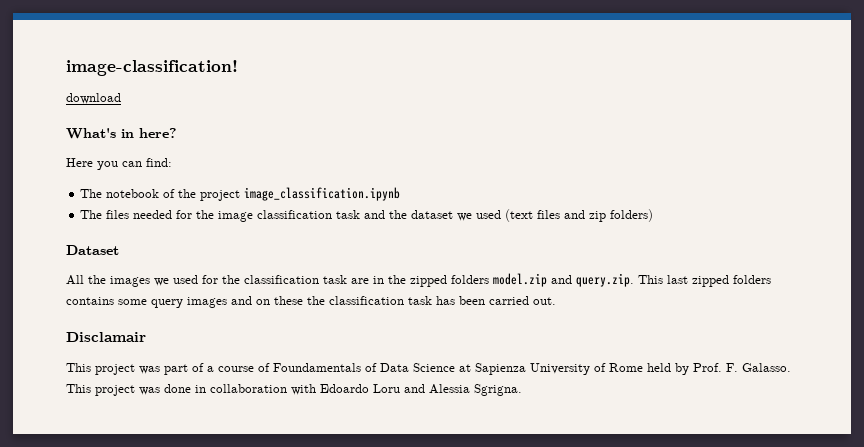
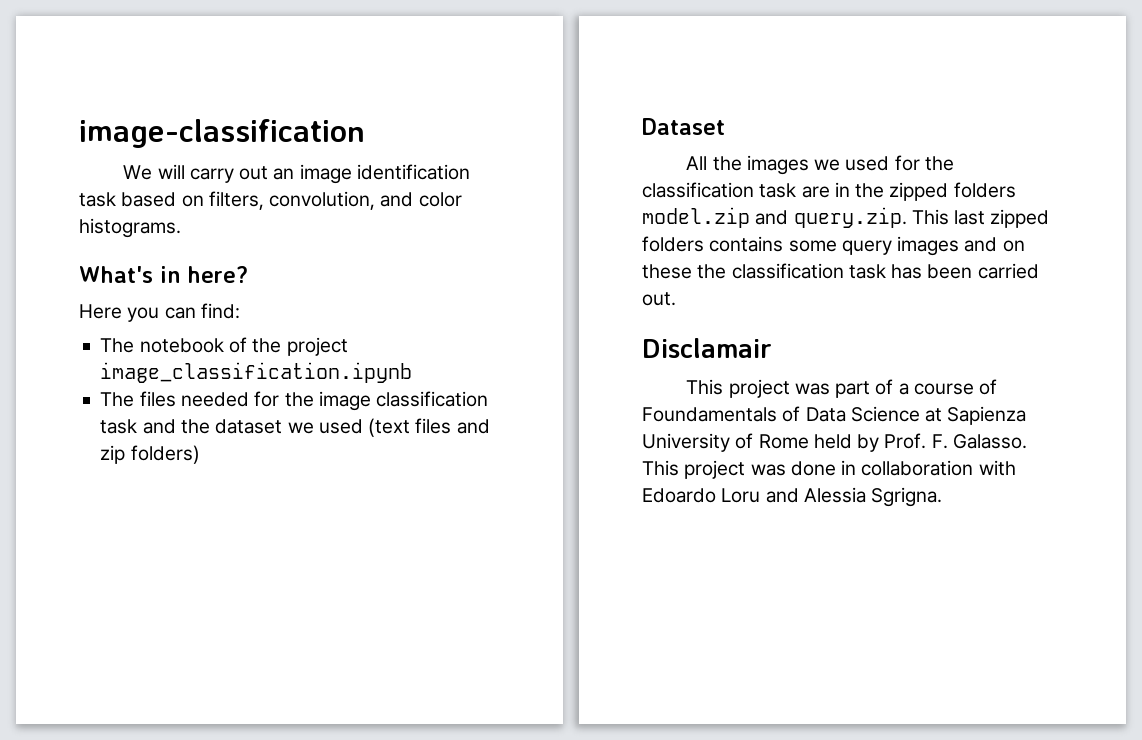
- image-classification!
- download
+ image-classification
+ We will carry out an image identification task based on filters, convolution, and color histograms.

